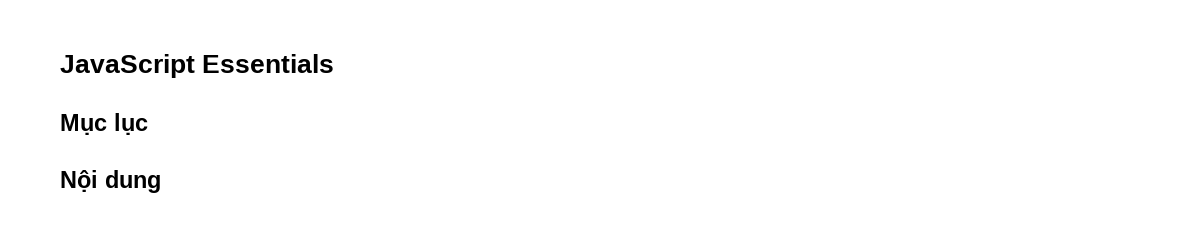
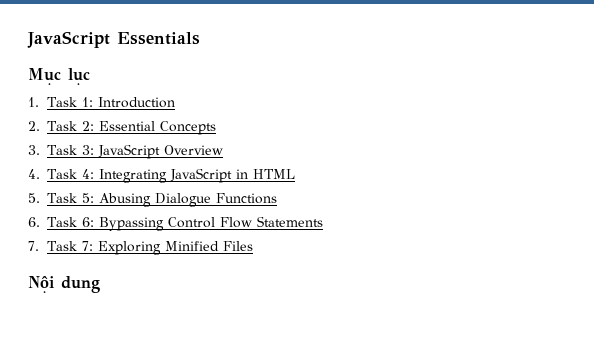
+ 1. Task 1: Introduction
+ 2. Task 2: Essential Concepts
+ 3. Task 3: JavaScript Overview
+ 4. Task 4: Integrating JavaScript in HTML
+ 5. Task 5: Abusing Dialogue Functions
+ 6. Task 6: Bypassing Control Flow Statements
+ 7. Task 7: Exploring Minified Files

